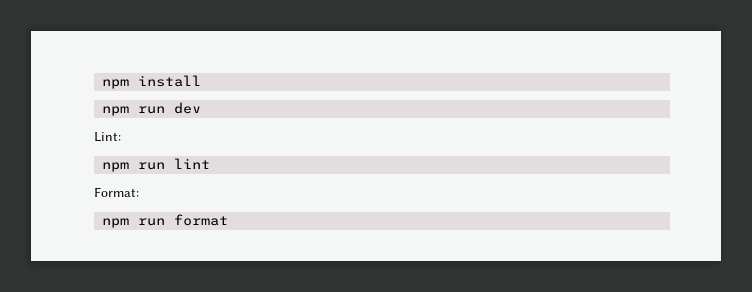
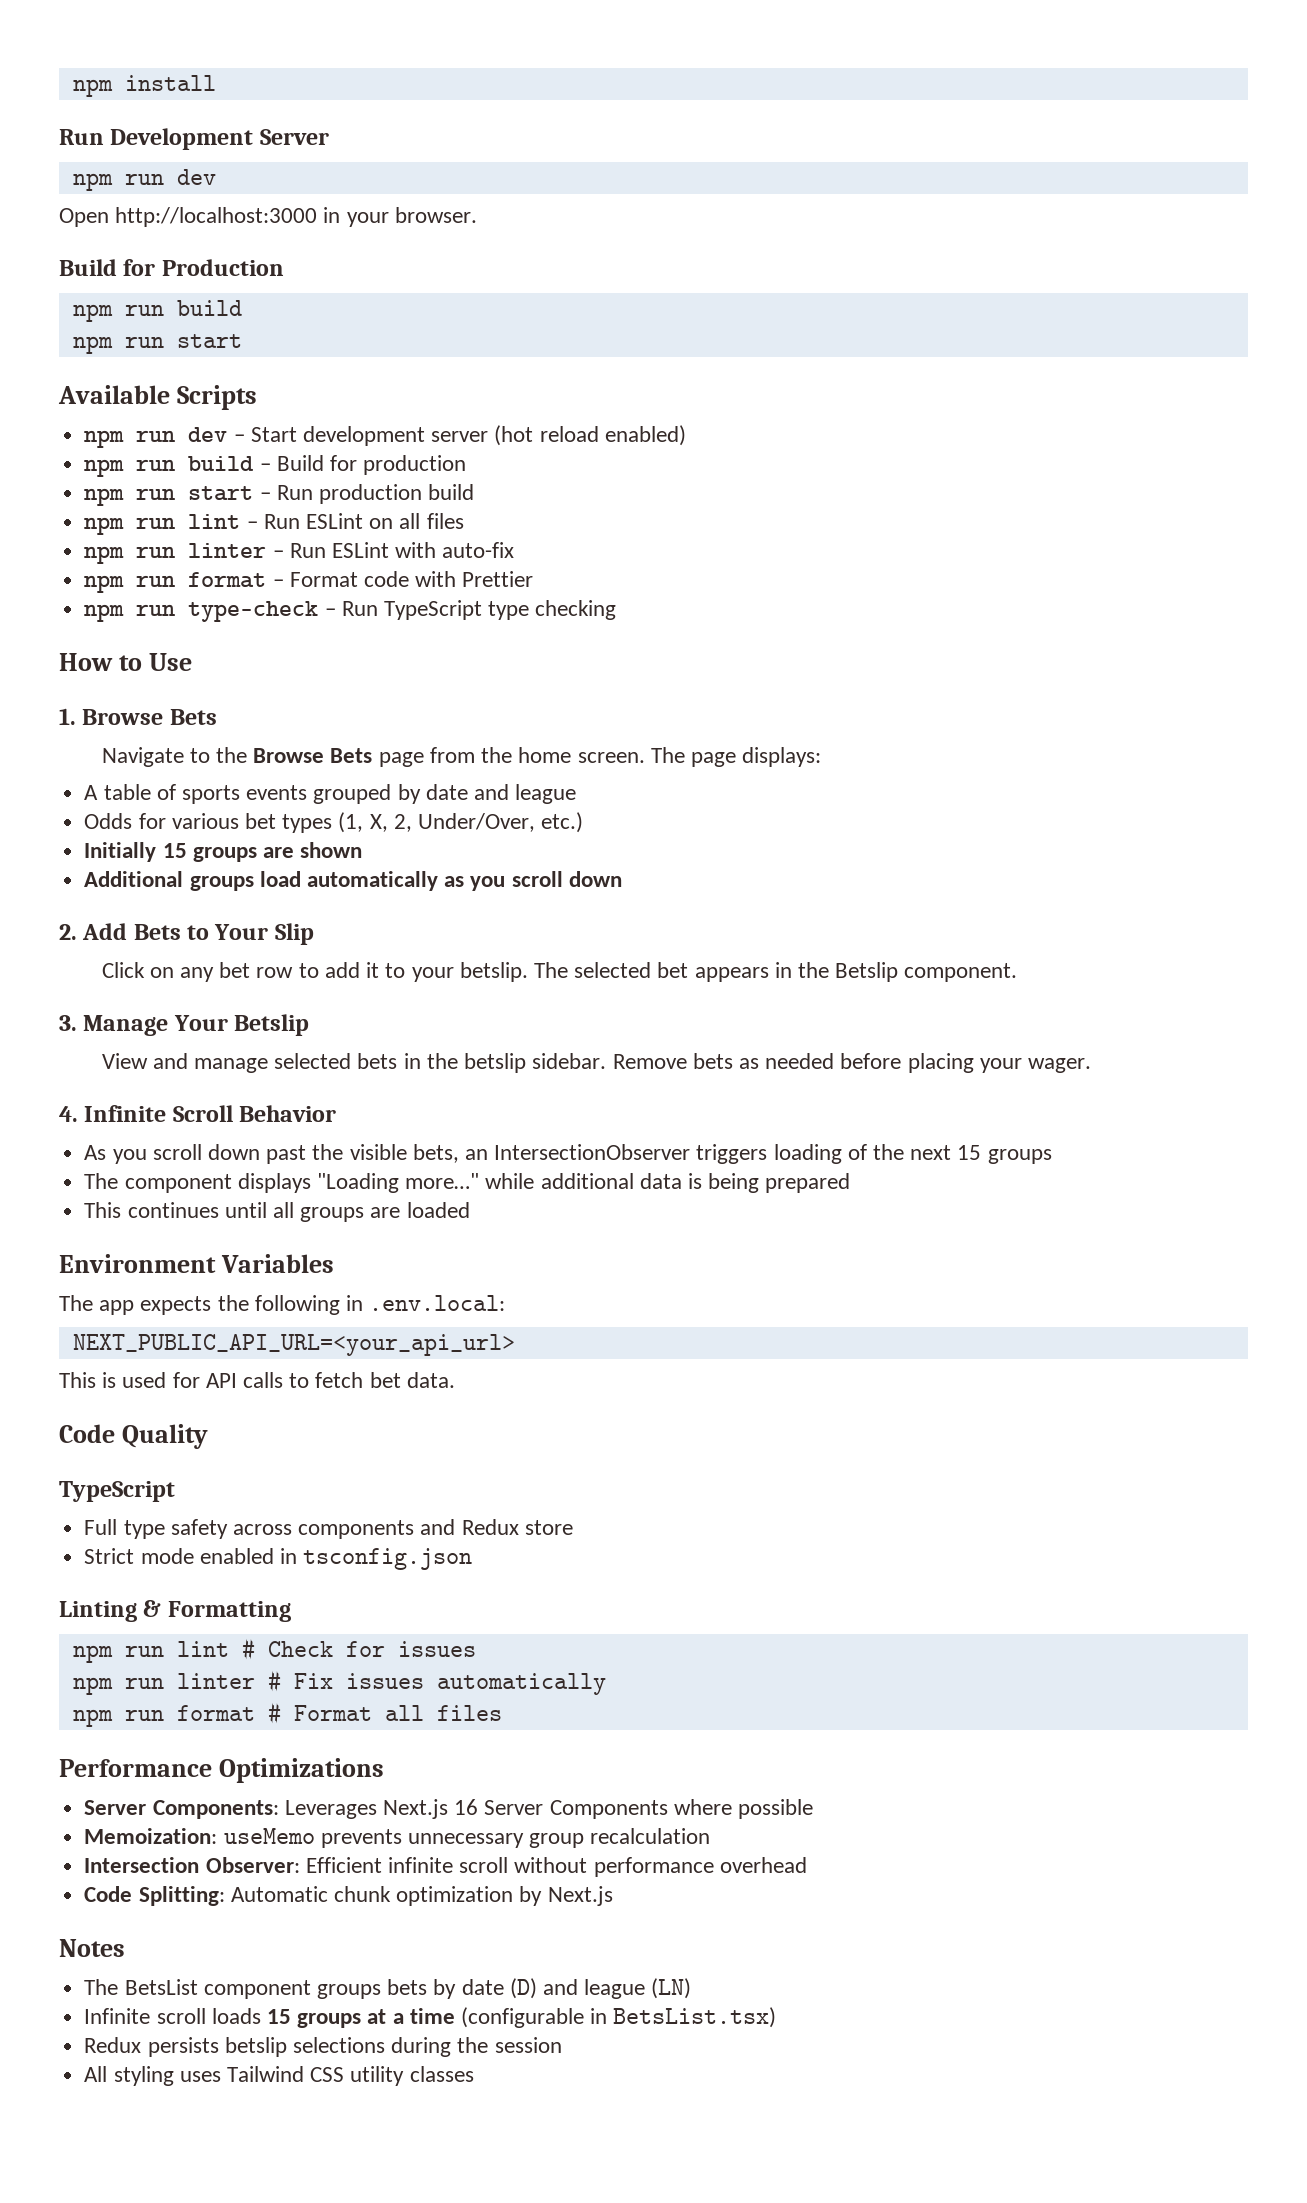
+ Run Development Server
- Lint:
- npm run lint
- Format:
- npm run format
+ Open http://localhost:3000 in your browser.
+ Build for Production
+ npm run build
+ npm run start
+ Available Scripts
+ npm run dev – Start development server (hot reload enabled)
+ npm run build – Build for production
+ npm run start – Run production build
+ npm run lint – Run ESLint on all files
+ npm run linter – Run ESLint with auto-fix
+ npm run format – Format code with Prettier
+ npm run type-check – Run TypeScript type checking
+ How to Use
+ 1. Browse Bets
+ Navigate to the Browse Bets page from the home screen. The page displays:
+ A table of sports events grouped by date and league
+ Odds for various bet types (1, X, 2, Under/Over, etc.)
+ Initially 15 groups are shown
+ Additional groups load automatically as you scroll down
+ 2. Add Bets to Your Slip
+ Click on any bet row to add it to your betslip. The selected bet appears in the Betslip component.
+ 3. Manage Your Betslip
+ View and manage selected bets in the betslip sidebar. Remove bets as needed before placing your wager.
+ 4. Infinite Scroll Behavior
+ As you scroll down past the visible bets, an IntersectionObserver triggers loading of the next 15 groups
+ The component displays "Loading more…" while additional data is being prepared
+ This continues until all groups are loaded
+ Environment Variables
+ The app expects the following in .env.local:
+ NEXT_PUBLIC_API_URL=<your_api_url>
+ This is used for API calls to fetch bet data.
+ Code Quality
+ TypeScript
+ Full type safety across components and Redux store
+ Strict mode enabled in tsconfig.json
+ Linting & Formatting
+ npm run lint # Check for issues
+ npm run linter # Fix issues automatically
+ npm run format # Format all files
+ Performance Optimizations
+ Server Components: Leverages Next.js 16 Server Components where possible
+ Memoization: useMemo prevents unnecessary group recalculation
+ Intersection Observer: Efficient infinite scroll without performance overhead
+ Code Splitting: Automatic chunk optimization by Next.js
+ Notes
+ The BetsList component groups bets by date (D) and league (LN)
+ Infinite scroll loads 15 groups at a time (configurable in BetsList.tsx)
+ Redux persists betslip selections during the session
+ All styling uses Tailwind CSS utility classes

